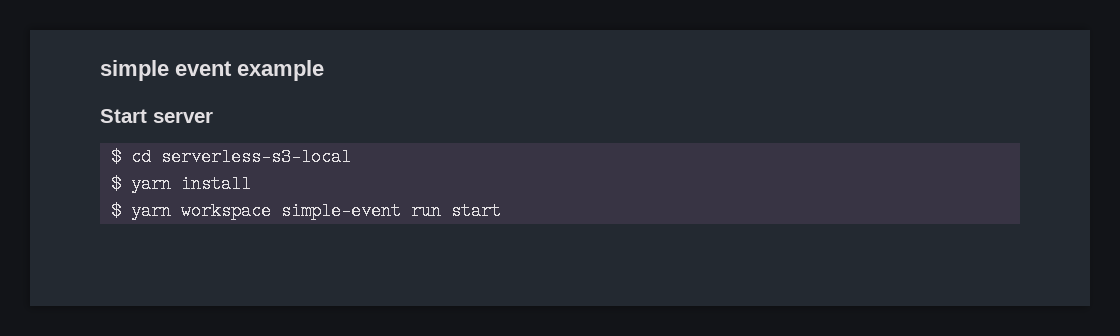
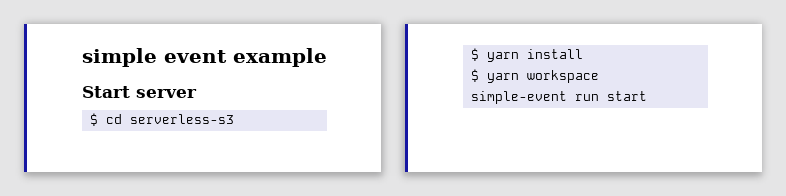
- $ cd serverless-s3-local
+ $ cd serverless-s3

